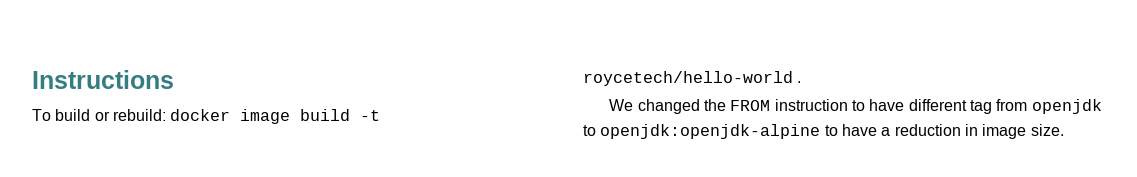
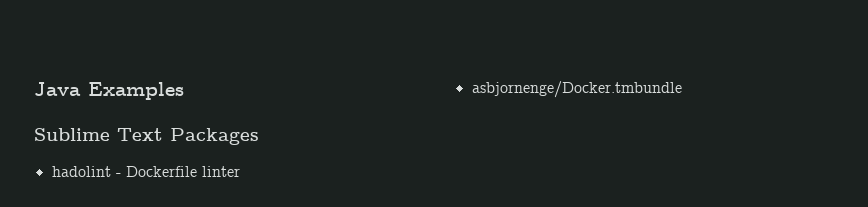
- Instructions
- To build or rebuild: docker image build -t roycetech/hello-world .
- We changed the FROM instruction to have different tag from openjdk to openjdk:openjdk-alpine to have a reduction in image size.
+ Java Examples
+ Sublime Text Packages
+ hadolint - Dockerfile linter
+ asbjornenge/Docker.tmbundle

